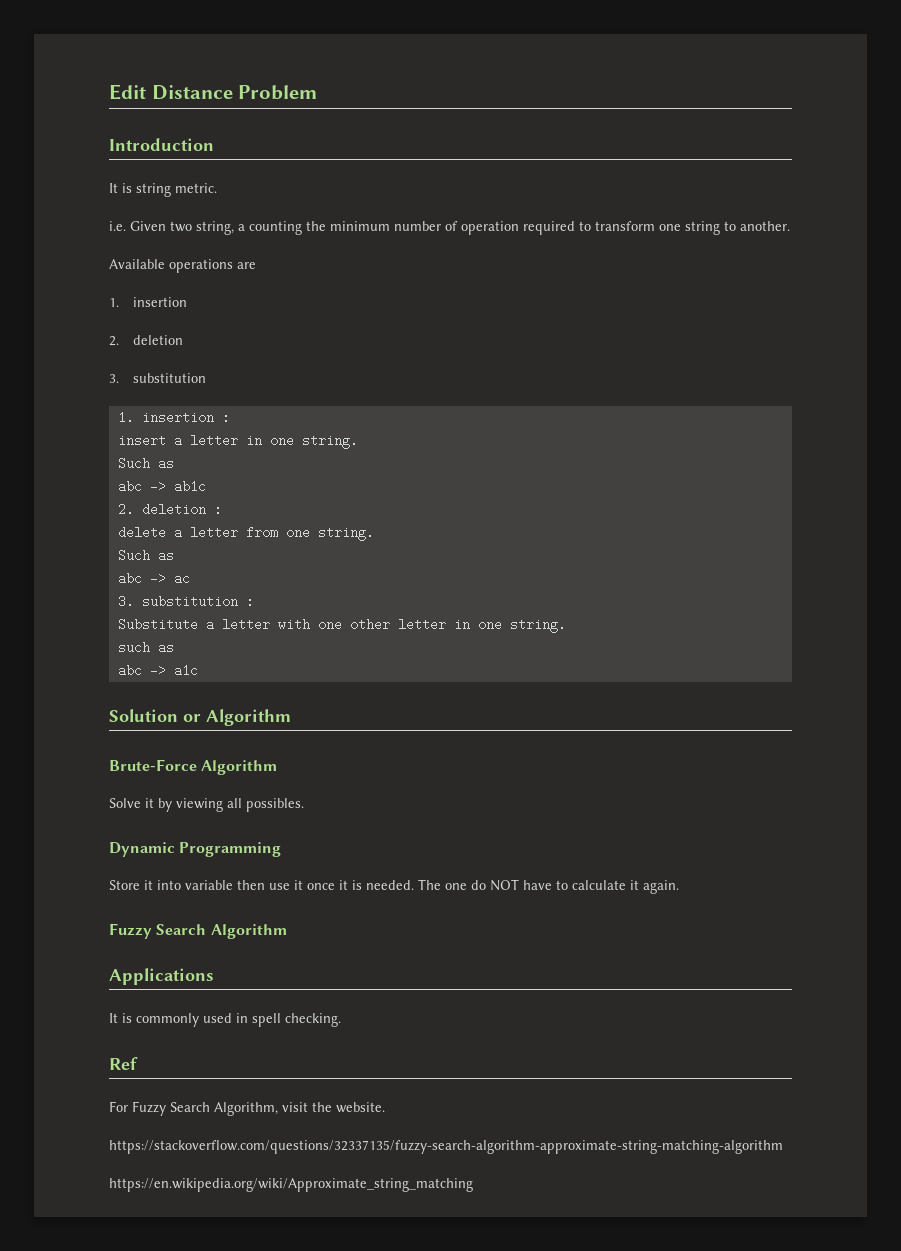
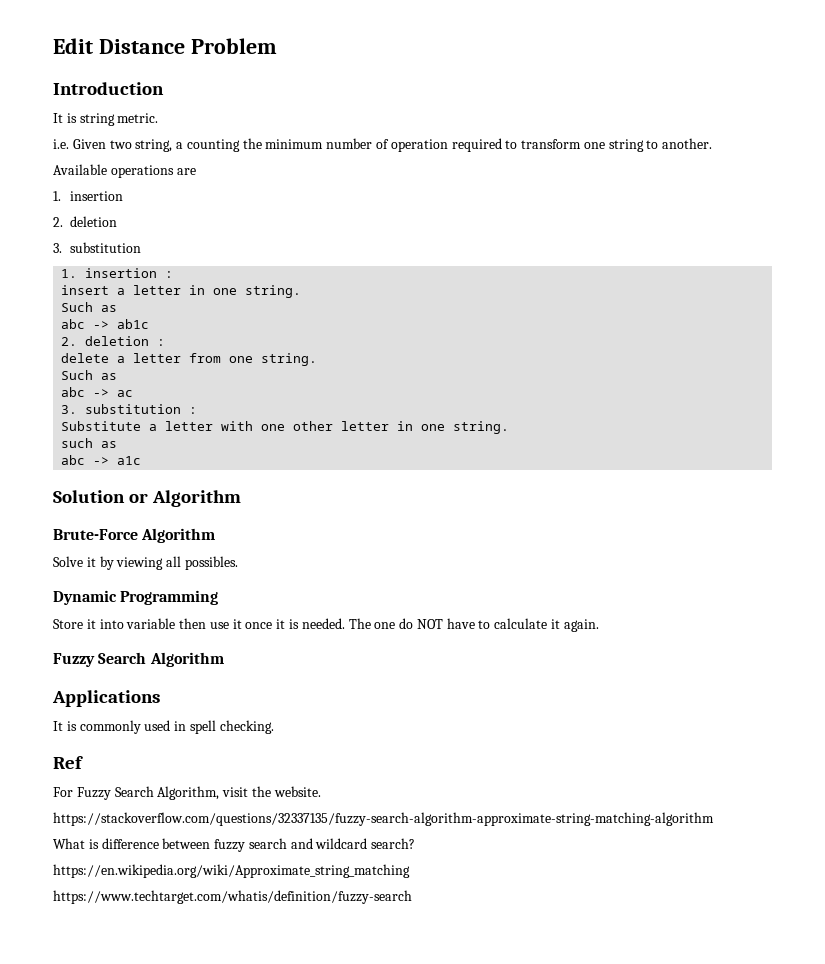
+ What is difference between fuzzy search and wildcard search?
+ https://www.techtarget.com/whatis/definition/fuzzy-search

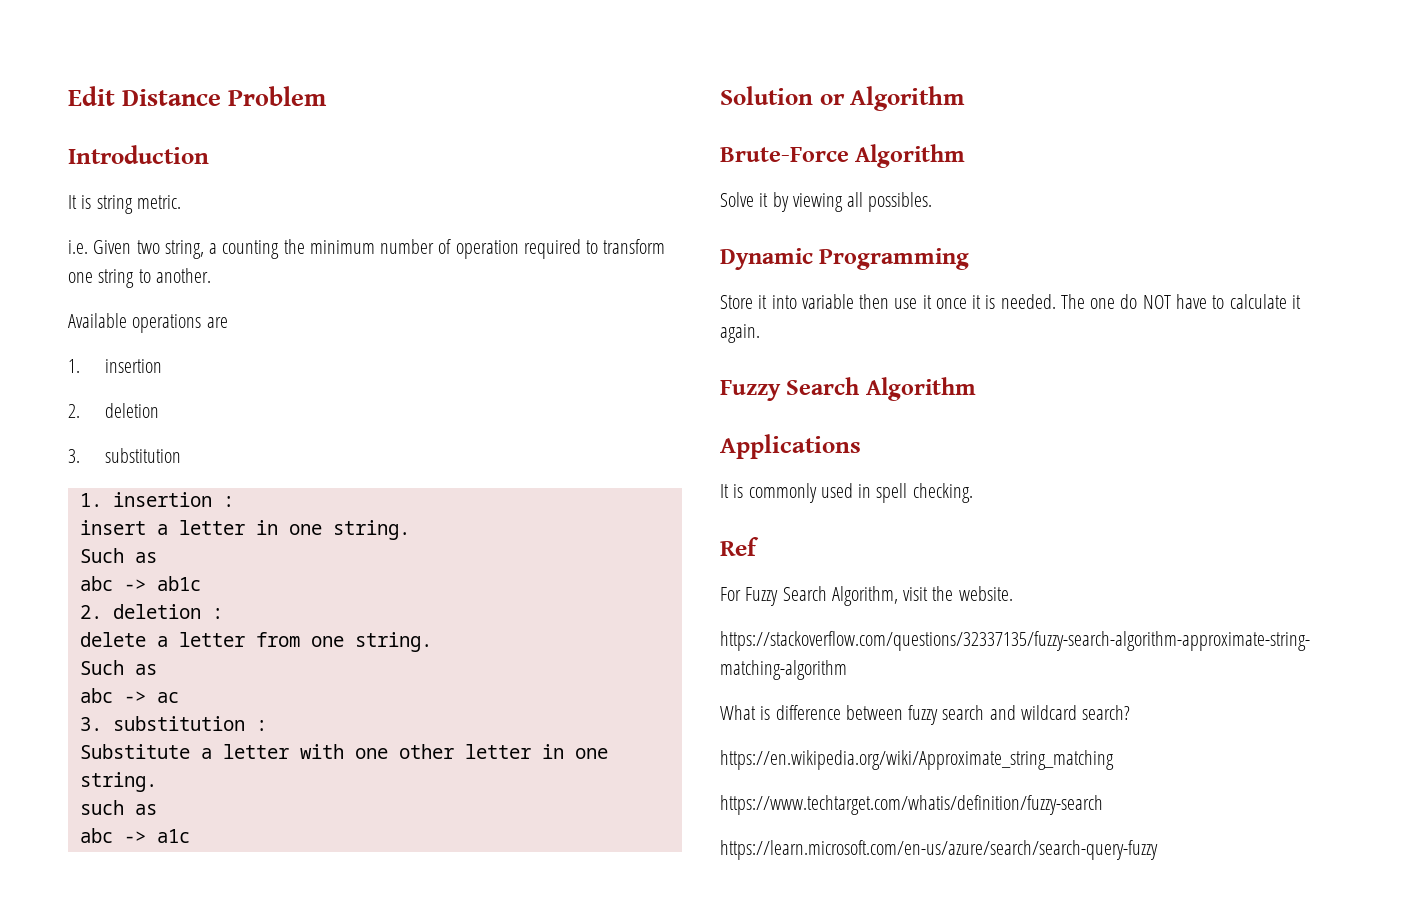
+ https://learn.microsoft.com/en-us/azure/search/search-query-fuzzy

